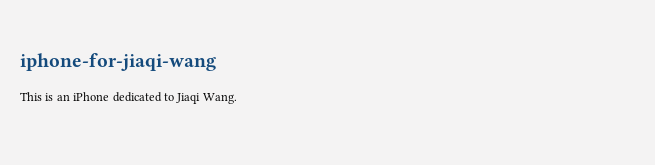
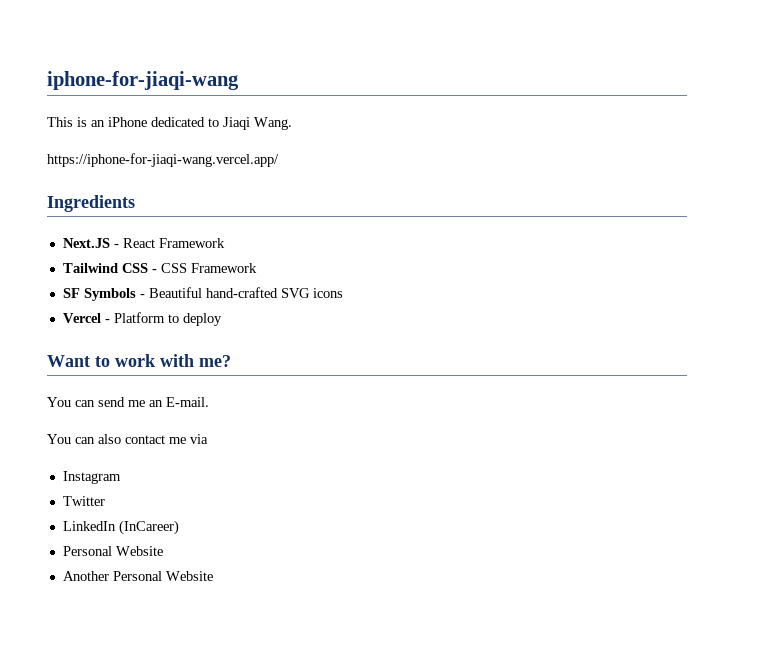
+ https://iphone-for-jiaqi-wang.vercel.app/
+ Ingredients
+ Next.JS - React Framework
+ Tailwind CSS - CSS Framework
+ SF Symbols - Beautiful hand-crafted SVG icons
+ Vercel - Platform to deploy
+ Want to work with me?
+ You can send me an E-mail.
+ You can also contact me via
+ Instagram
+ Twitter
+ LinkedIn (InCareer)
+ Personal Website
+ Another Personal Website

